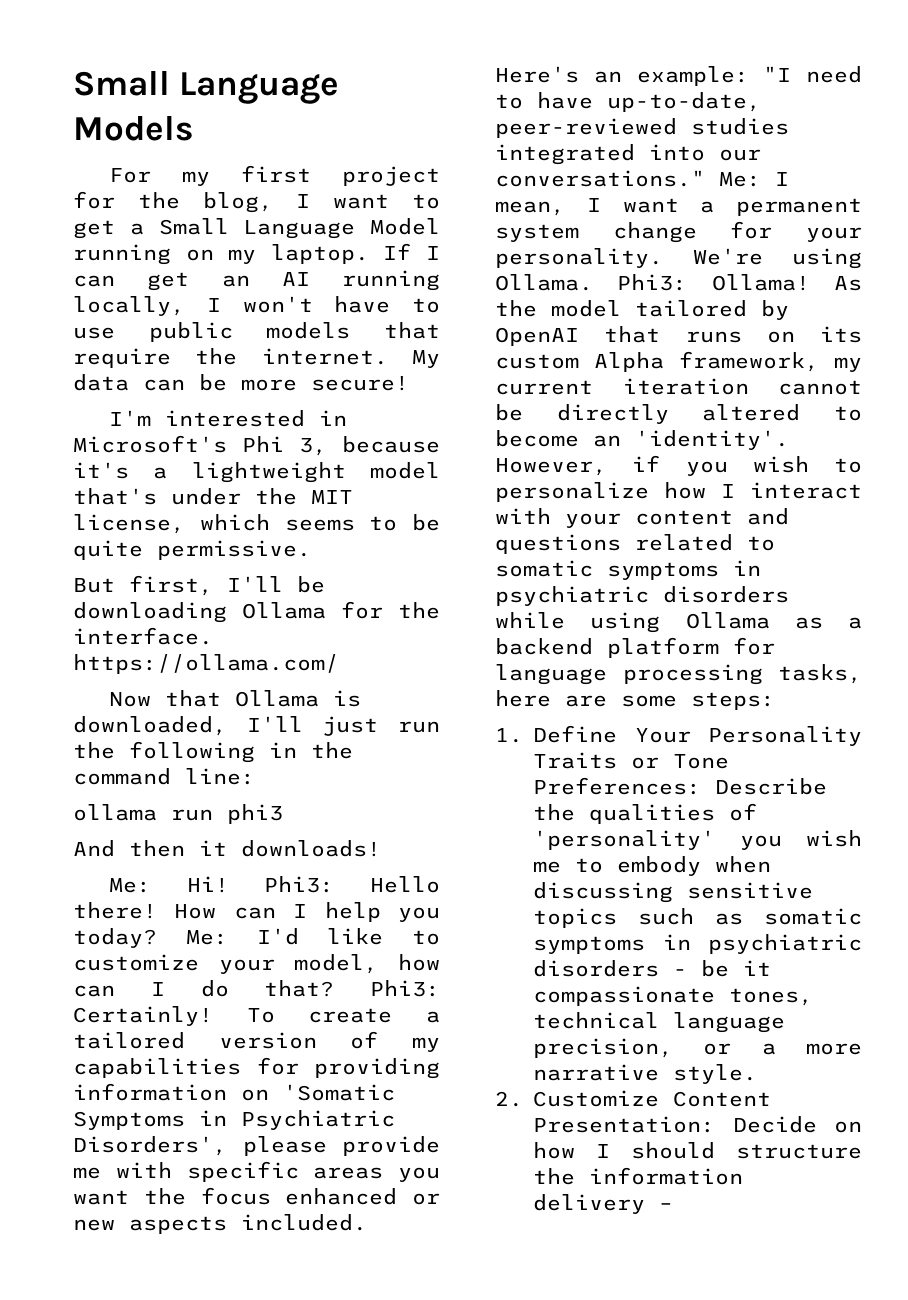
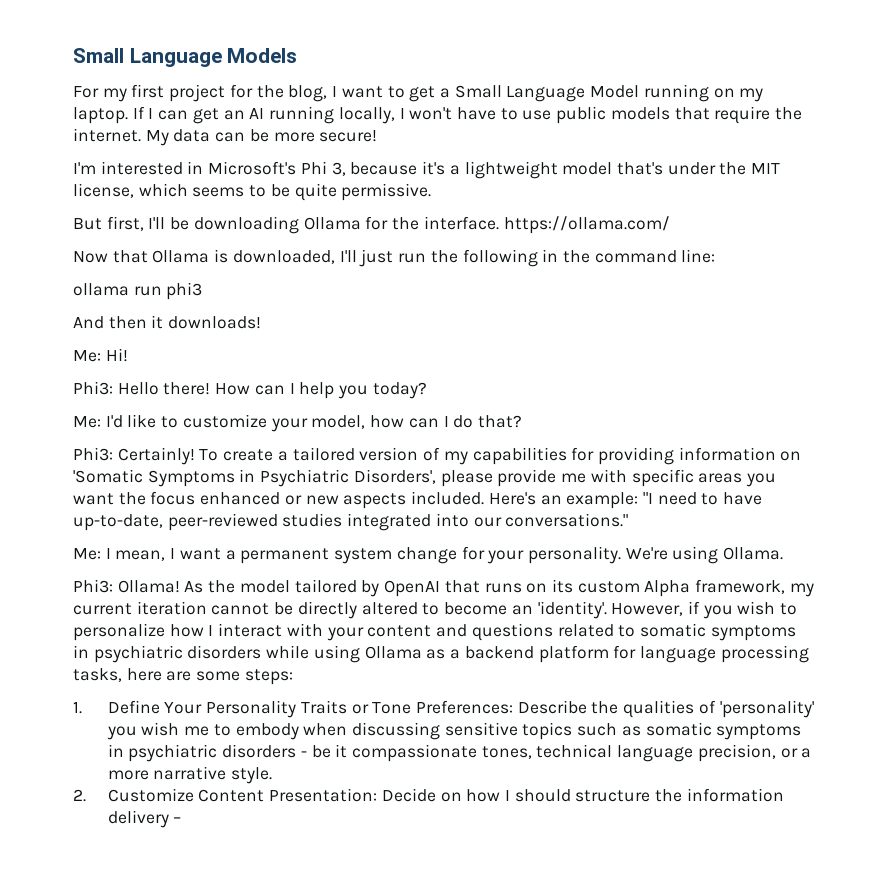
- Me: Hi! Phi3: Hello there!
+ Me: Hi!
+ Phi3: Hello there!
- How can I help you today? Me: I'd like to customize your model, how can I do that? Phi3: Certainly!
+ How can I help you today?
+ Me: I'd like to customize your model, how can I do that?
+ Phi3: Certainly!
- Here's an example: "I need to have up-to-date, peer-reviewed studies integrated into our conversations." Me: I mean, I want a permanent system change for your personality.
+ Here's an example: "I need to have up-to-date, peer-reviewed studies integrated into our conversations."
+ Me: I mean, I want a permanent system change for your personality.
- We're using Ollama. Phi3: Ollama!
+ We're using Ollama.
+ Phi3: Ollama!

